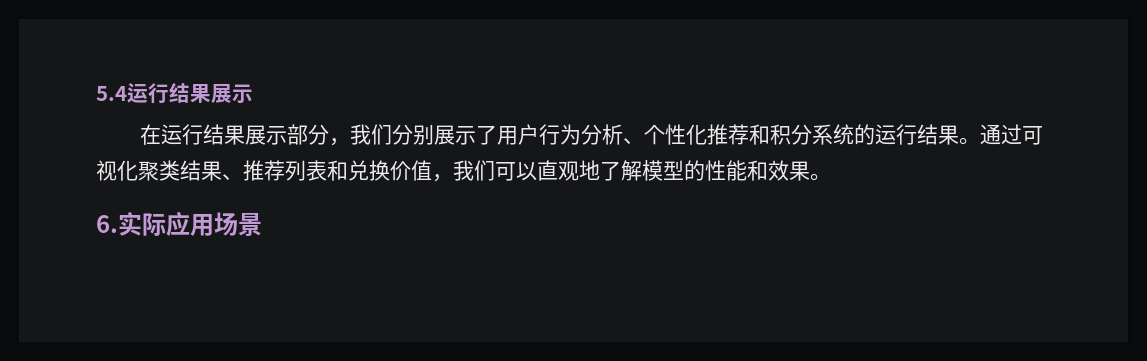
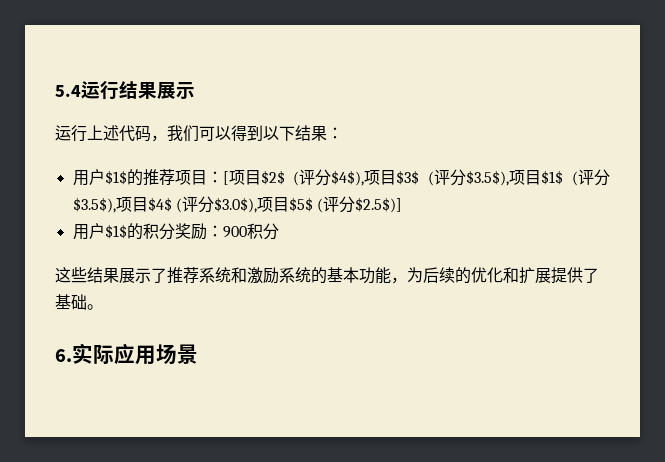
- 在运行结果展示部分，我们分别展示了用户行为分析、个性化推荐和积分系统的运行结果。通过可视化聚类结果、推荐列表和兑换价值，我们可以直观地了解模型的性能和效果。
+ 运行上述代码，我们可以得到以下结果：
+ 用户$1$的推荐项目：[项目$2$ (评分$4$),项目$3$ (评分$3.5$),项目$1$ (评分$3.5$),项目$4$ (评分$3.0$),项目$5$ (评分$2.5$)]
+ 用户$1$的积分奖励：900积分
+ 这些结果展示了推荐系统和激励系统的基本功能，为后续的优化和扩展提供了基础。

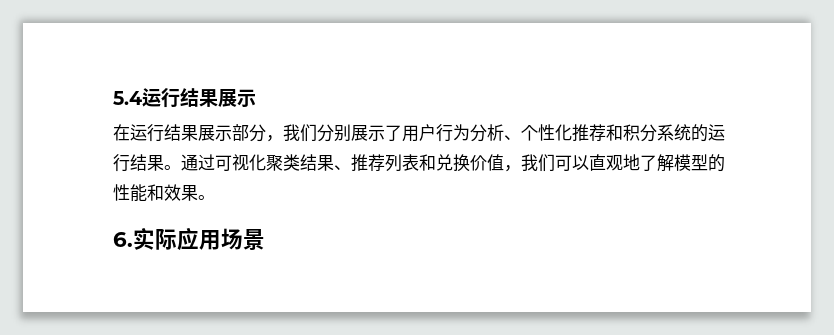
- 运行上述代码，我们可以得到以下结果：
- 用户$1$的推荐项目：[项目$2$ (评分$4$),项目$3$ (评分$3.5$),项目$1$ (评分$3.5$),项目$4$ (评分$3.0$),项目$5$ (评分$2.5$)]
- 用户$1$的积分奖励：900积分
- 这些结果展示了推荐系统和激励系统的基本功能，为后续的优化和扩展提供了基础。
+ 在运行结果展示部分，我们分别展示了用户行为分析、个性化推荐和积分系统的运行结果。通过可视化聚类结果、推荐列表和兑换价值，我们可以直观地了解模型的性能和效果。

